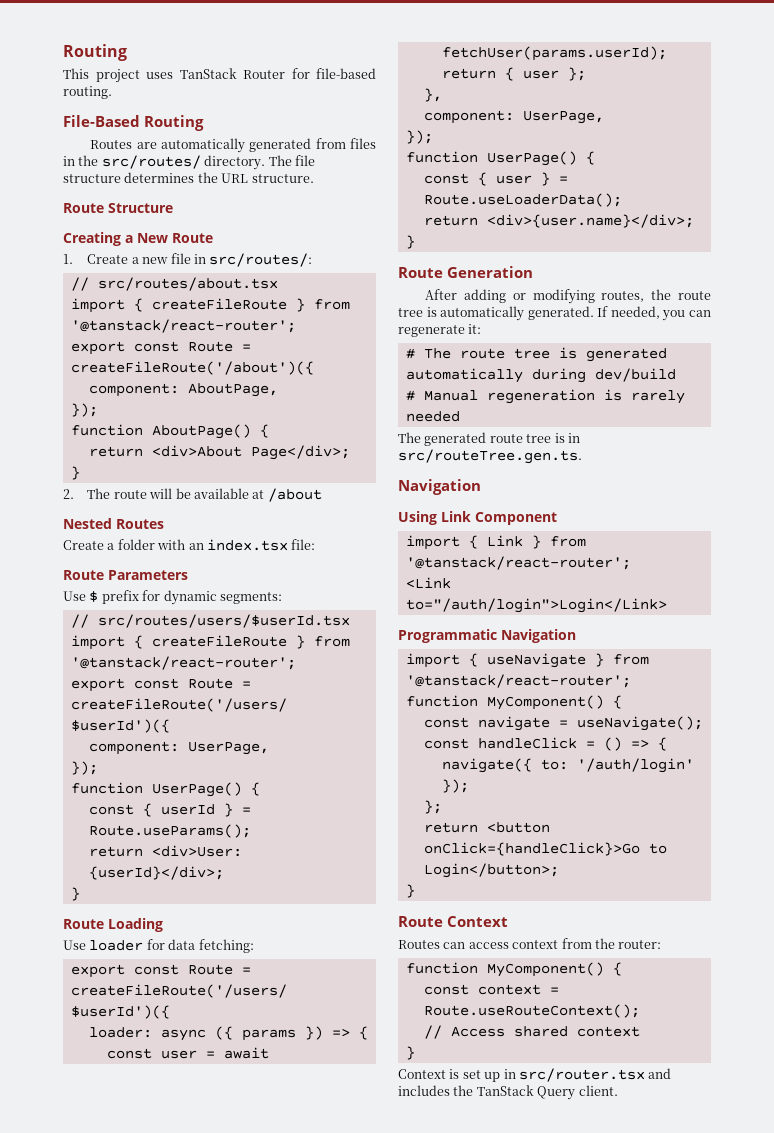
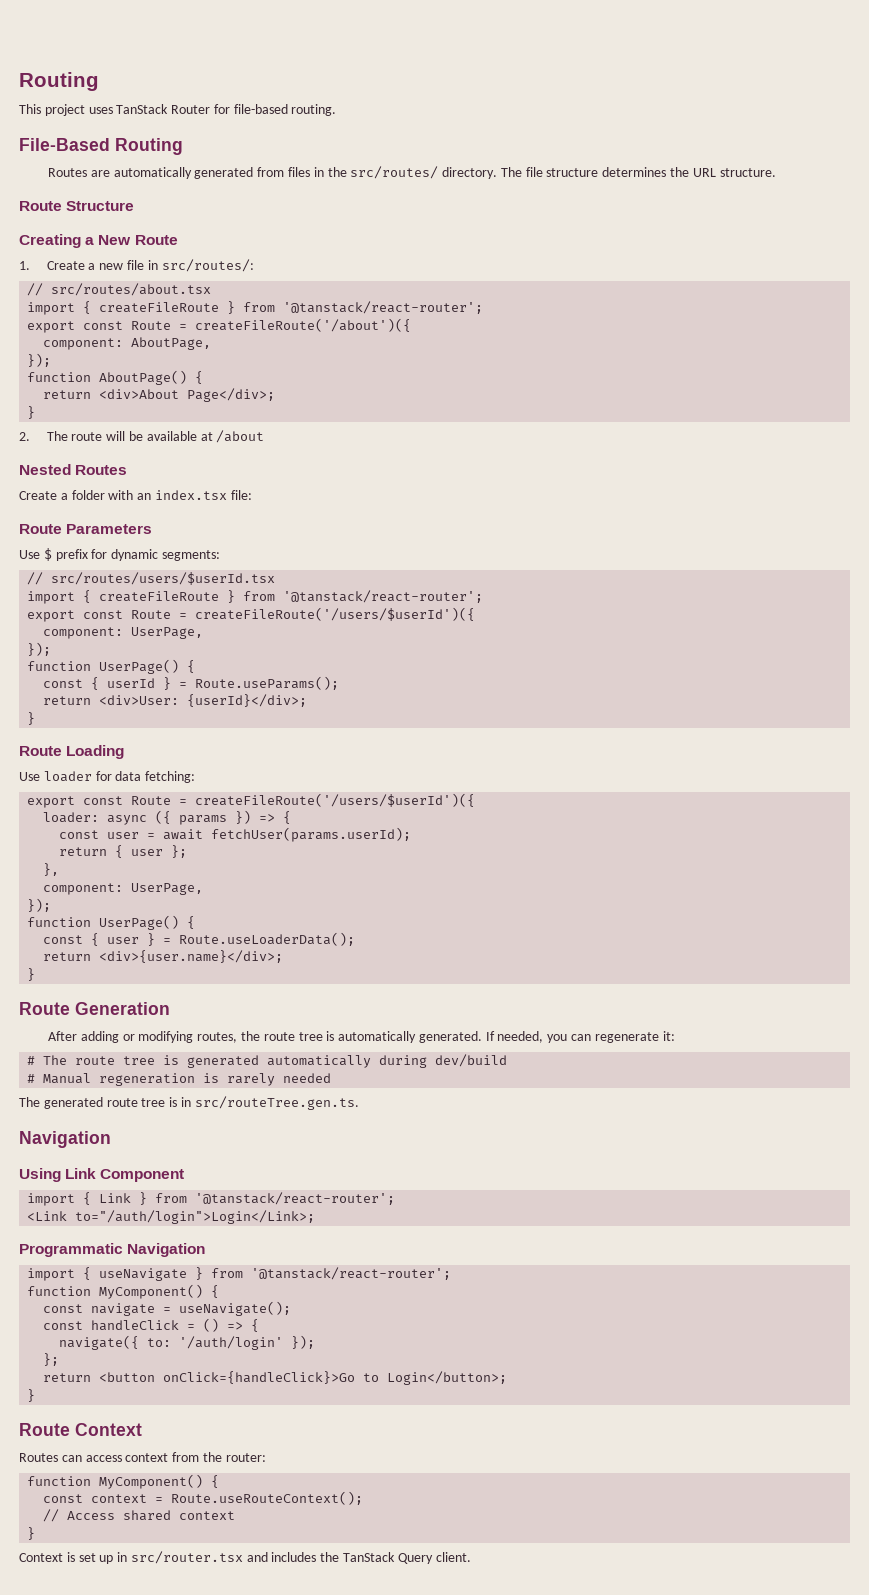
- <Link to="/auth/login">Login</Link>
+ <Link to="/auth/login">Login</Link>;

